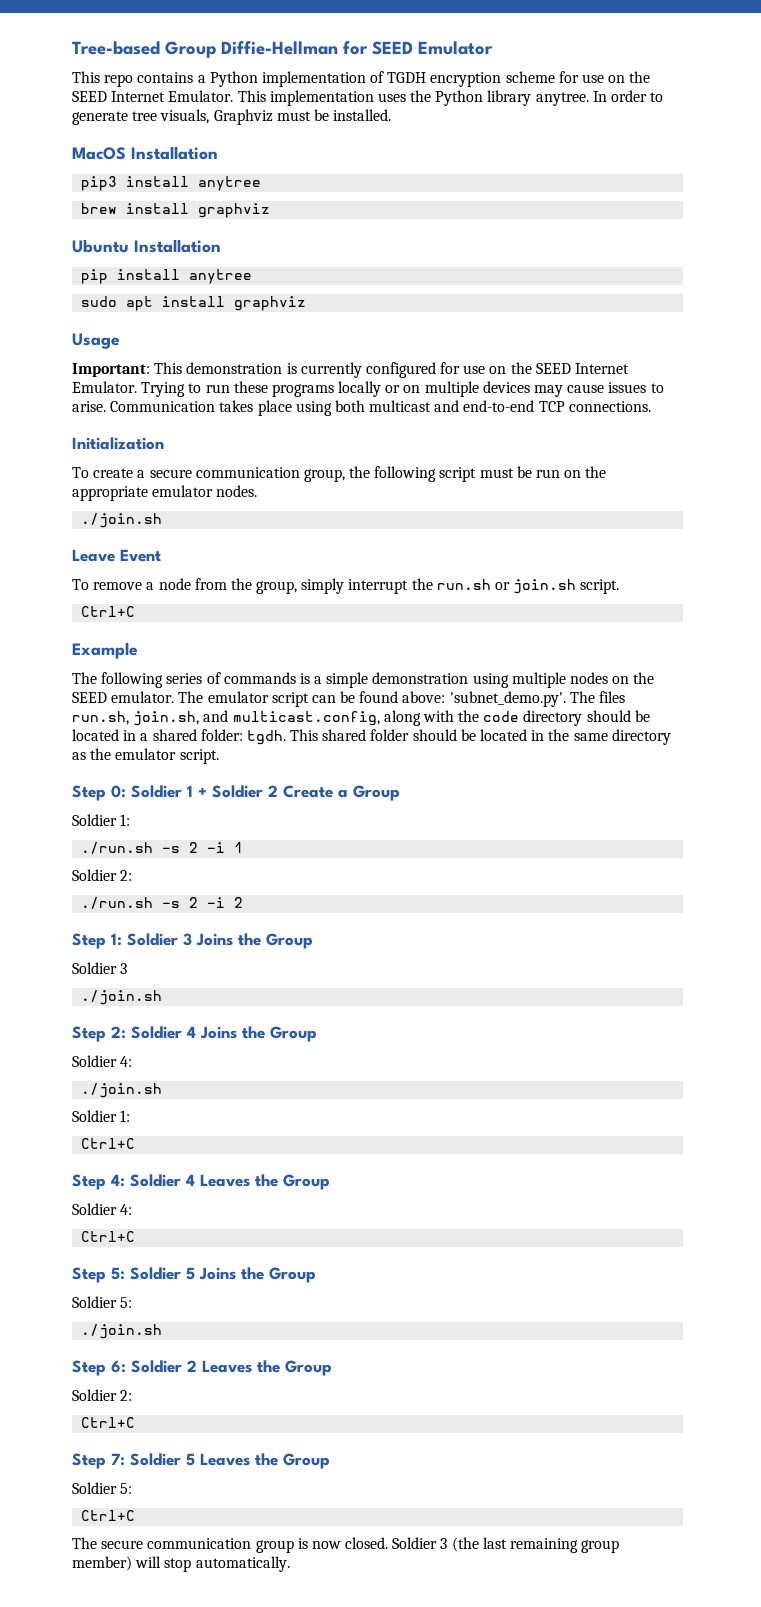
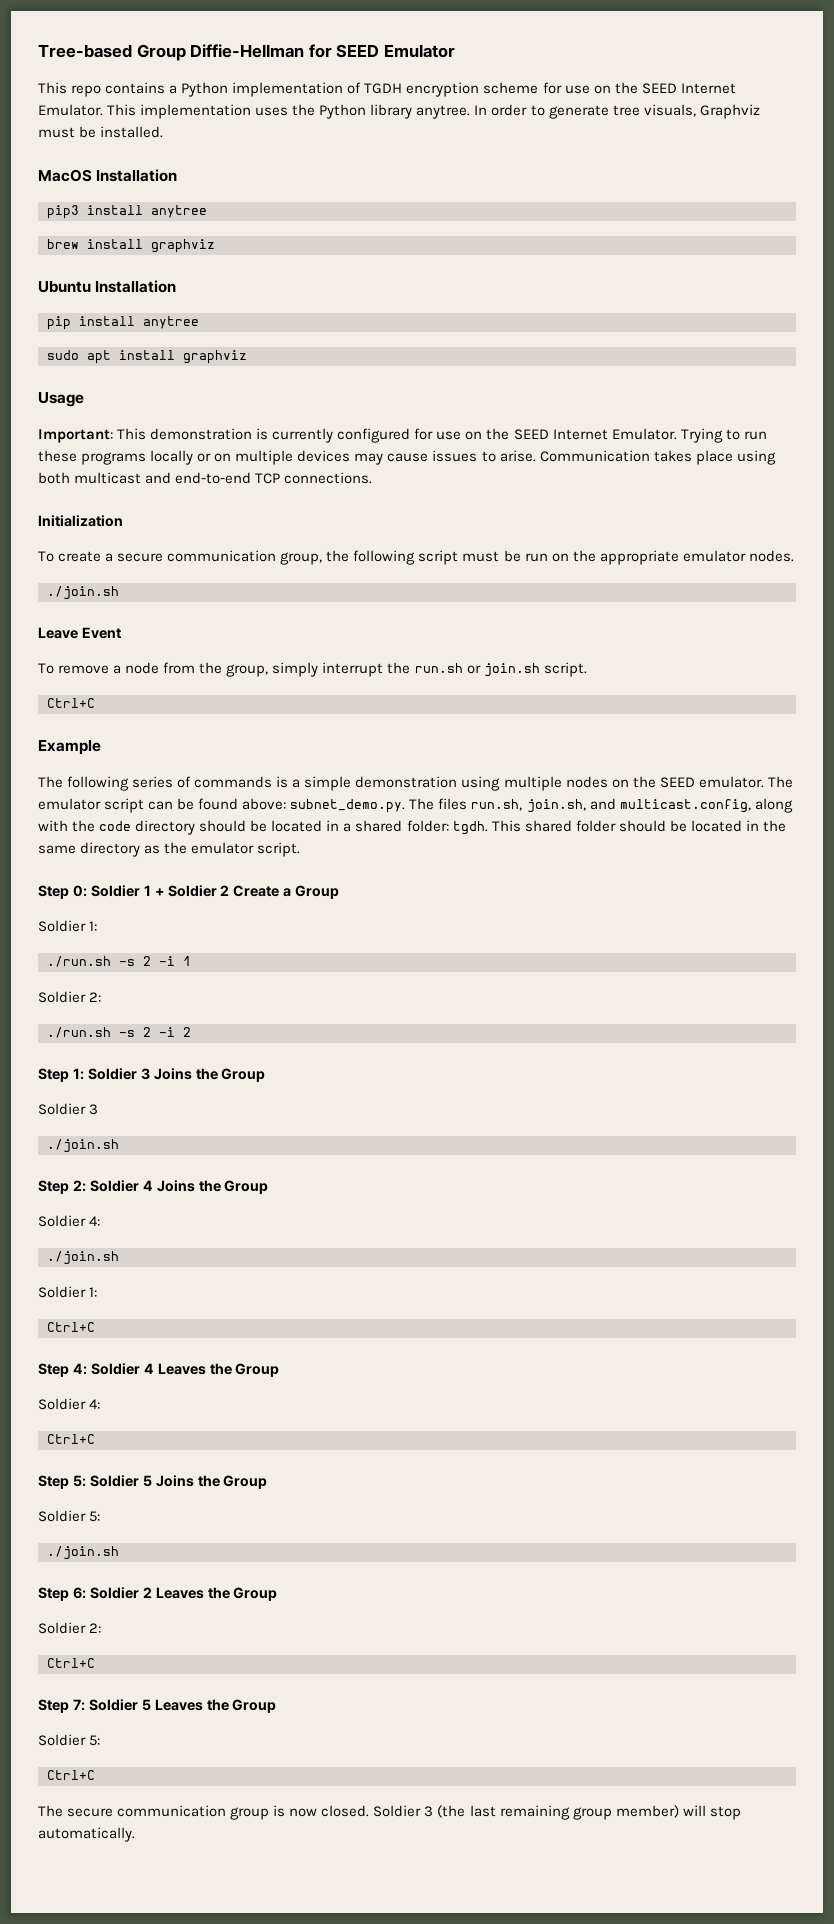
- The emulator script can be found above: 'subnet_demo.py'. The files run.sh, join.sh, and multicast.config, along with the code directory should be located in a shared folder: tgdh.
+ The emulator script can be found above: subnet_demo.py. The files run.sh, join.sh, and multicast.config, along with the code directory should be located in a shared folder: tgdh.

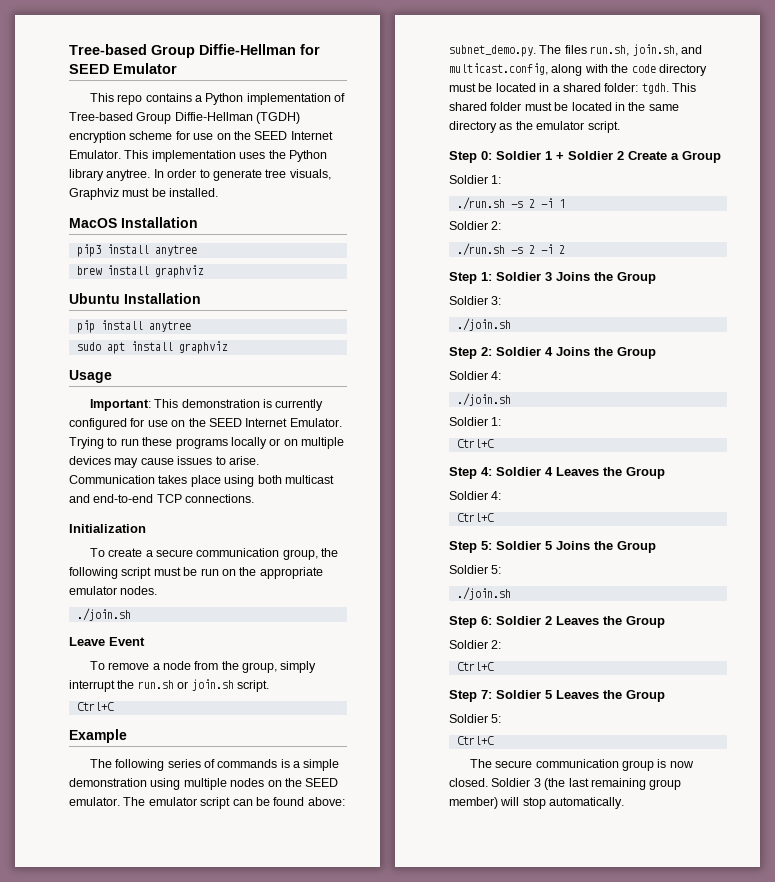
- This repo contains a Python implementation of TGDH encryption scheme for use on the SEED Internet Emulator.
+ This repo contains a Python implementation of Tree-based Group Diffie-Hellman (TGDH) encryption scheme for use on the SEED Internet Emulator.
- The emulator script can be found above: subnet_demo.py. The files run.sh, join.sh, and multicast.config, along with the code directory should be located in a shared folder: tgdh.
+ The emulator script can be found above: subnet_demo.py. The files run.sh, join.sh, and multicast.config, along with the code directory must be located in a shared folder: tgdh.
- This shared folder should be located in the same directory as the emulator script.
+ This shared folder must be located in the same directory as the emulator script.
  Step 1: Soldier 3 Joins the Group
- Soldier 3
+ Soldier 3:

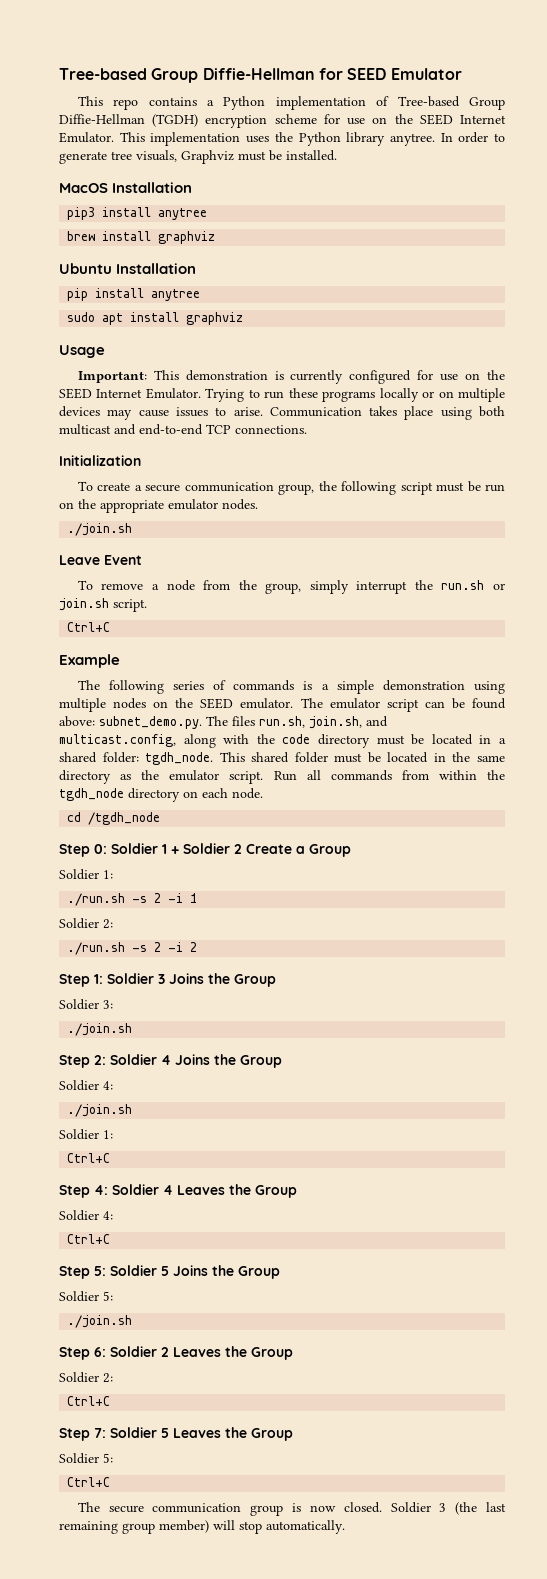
- The emulator script can be found above: subnet_demo.py. The files run.sh, join.sh, and multicast.config, along with the code directory must be located in a shared folder: tgdh.
+ The emulator script can be found above: subnet_demo.py. The files run.sh, join.sh, and multicast.config, along with the code directory must be located in a shared folder: tgdh_node.
+ Run all commands from within the tgdh_node directory on each node.
+ cd /tgdh_node

